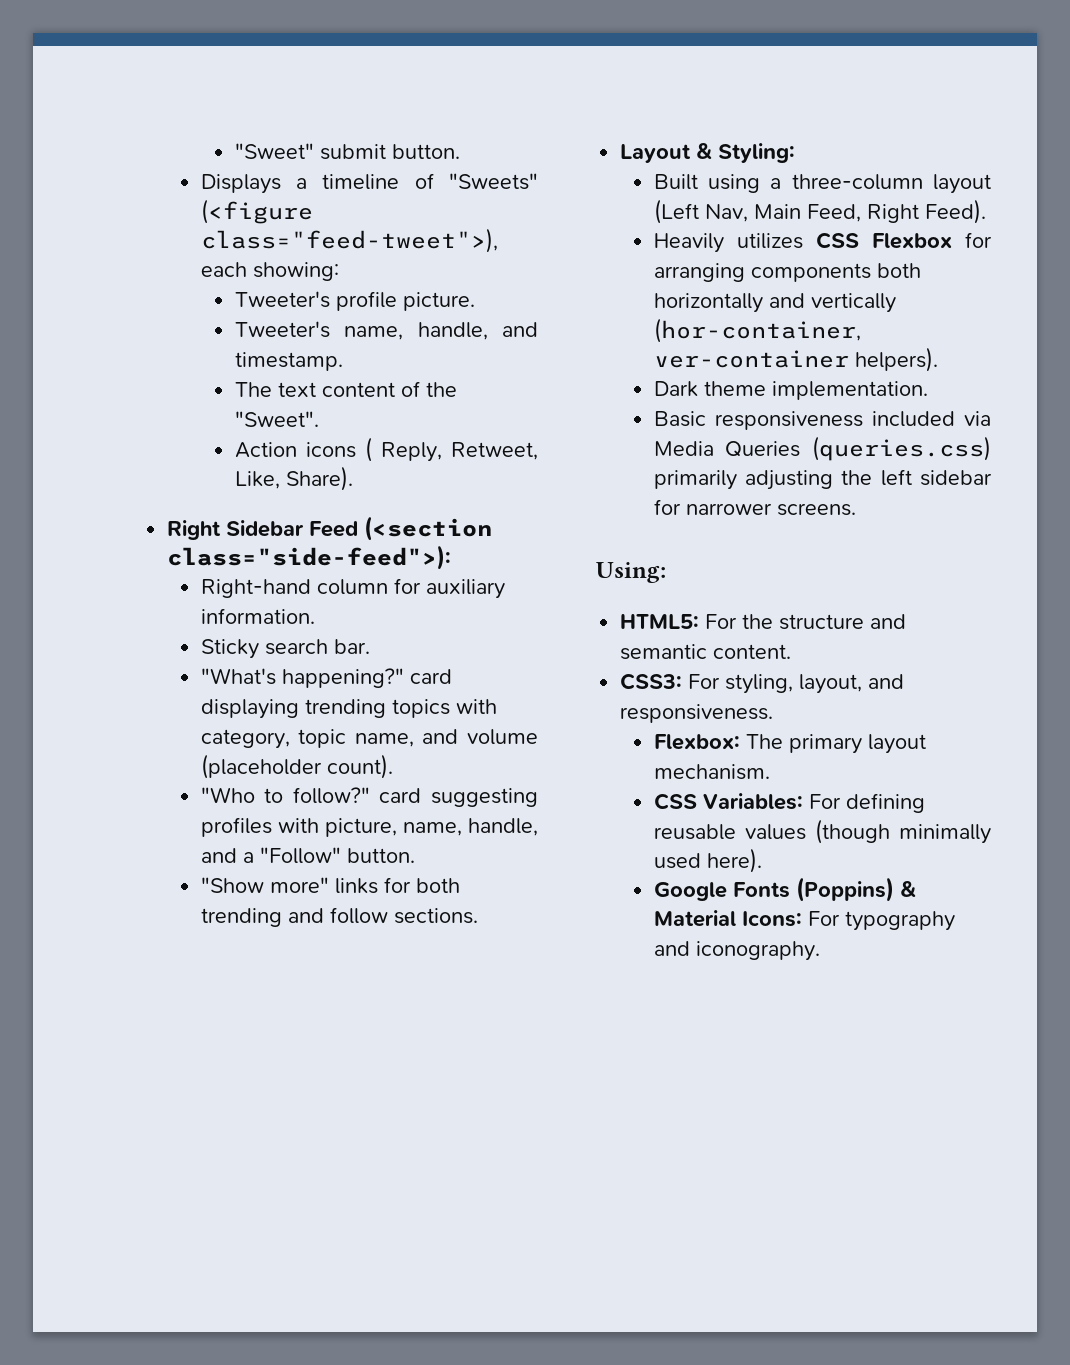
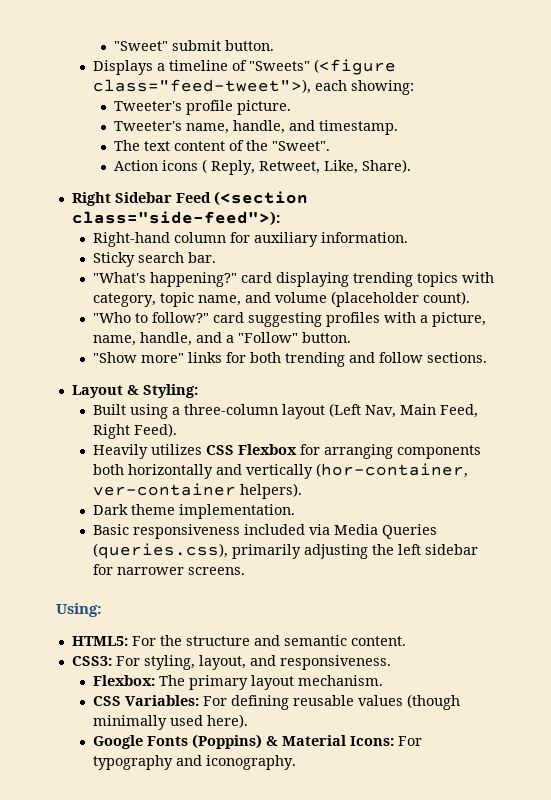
- "Who to follow?" card suggesting profiles with picture, name, handle, and a "Follow" button.
+ "Who to follow?" card suggesting profiles with a picture, name, handle, and a "Follow" button.
- Basic responsiveness included via Media Queries (queries.css) primarily adjusting the left sidebar for narrower screens.
+ Basic responsiveness included via Media Queries (queries.css), primarily adjusting the left sidebar for narrower screens.

